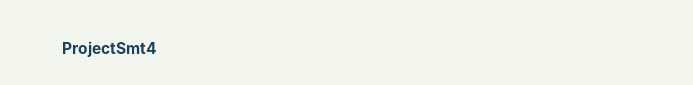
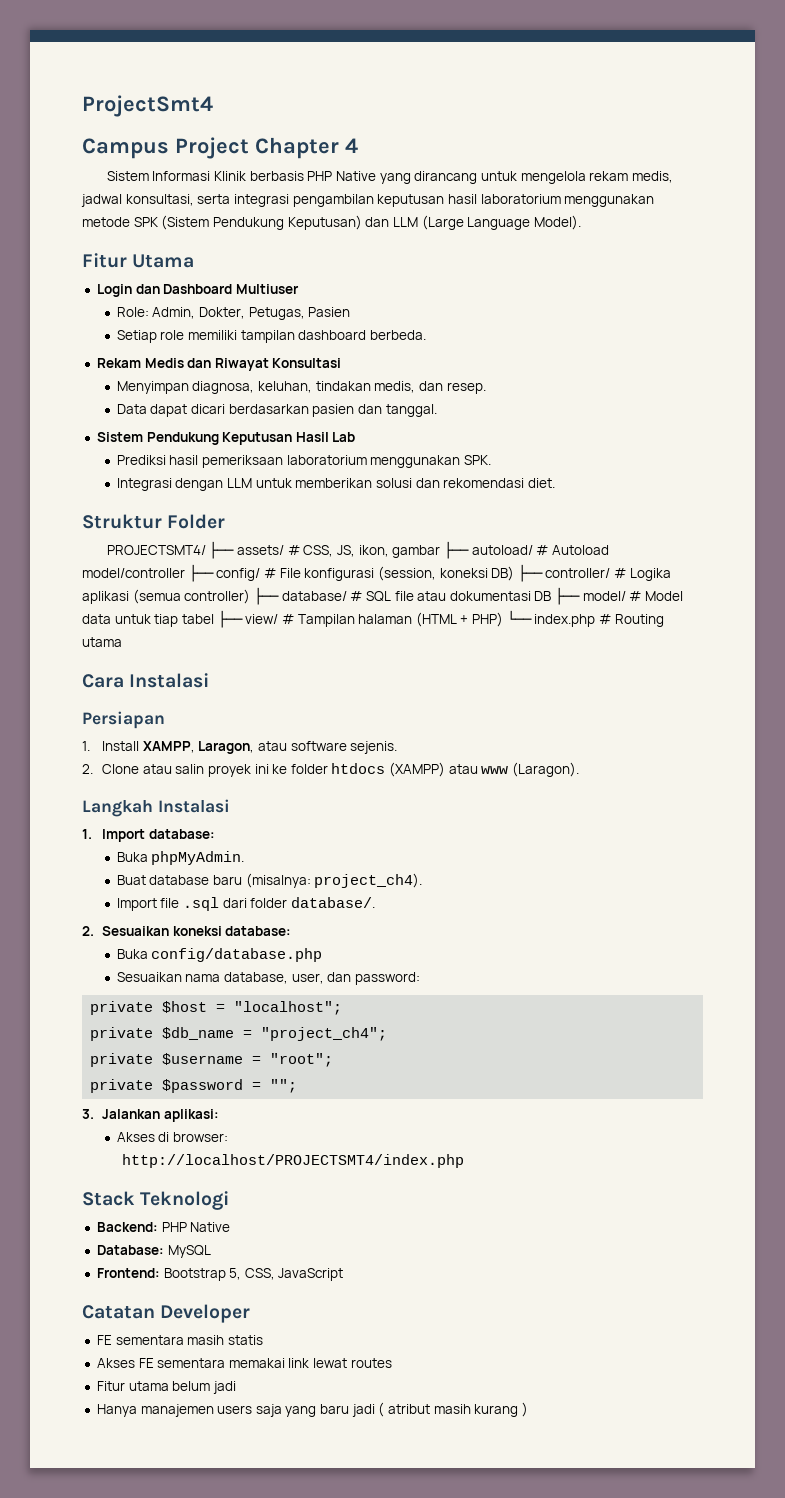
+ Campus Project Chapter 4
+ Sistem Informasi Klinik berbasis PHP Native yang dirancang untuk mengelola rekam medis, jadwal konsultasi, serta integrasi pengambilan keputusan hasil laboratorium menggunakan metode SPK (Sistem Pendukung Keputusan) dan LLM (Large Language Model).
+ Fitur Utama
+ Login dan Dashboard Multiuser
+ Role: Admin, Dokter, Petugas, Pasien
+ Setiap role memiliki tampilan dashboard berbeda.
+ Rekam Medis dan Riwayat Konsultasi
+ Menyimpan diagnosa, keluhan, tindakan medis, dan resep.
+ Data dapat dicari berdasarkan pasien dan tanggal.
+ Sistem Pendukung Keputusan Hasil Lab
+ Prediksi hasil pemeriksaan laboratorium menggunakan SPK.
+ Integrasi dengan LLM untuk memberikan solusi dan rekomendasi diet.
+ Struktur Folder
+ PROJECTSMT4/ ├── assets/ # CSS, JS, ikon, gambar ├── autoload/ # Autoload model/controller ├── config/ # File konfigurasi (session, koneksi DB) ├── controller/ # Logika aplikasi (semua controller) ├── database/ # SQL file atau dokumentasi DB ├── model/ # Model data untuk tiap tabel ├── view/ # Tampilan halaman (HTML + PHP) └── index.php # Routing utama
+ Cara Instalasi
+ Persiapan
+ 1. Install XAMPP, Laragon, atau software sejenis.
+ 2. Clone atau salin proyek ini ke folder htdocs (XAMPP) atau www (Laragon).
+ Langkah Instalasi
+ 1. Import database:
+ Buka phpMyAdmin.
+ Buat database baru (misalnya: project_ch4).
+ Import file .sql dari folder database/.
+ 2. Sesuaikan koneksi database:
+ Buka config/database.php
+ Sesuaikan nama database, user, dan password:
+ private $host = "localhost";
+ private $db_name = "project_ch4";
+ private $username = "root";
+ private $password = "";
+ 3. Jalankan aplikasi:
+ Akses di browser:
+ http://localhost/PROJECTSMT4/index.php
+ Stack Teknologi
+ Backend: PHP Native
+ Database: MySQL
+ Frontend: Bootstrap 5, CSS, JavaScript
+ Catatan Developer
+ FE sementara masih statis
+ Akses FE sementara memakai link lewat routes
+ Fitur utama belum jadi
+ Hanya manajemen users saja yang baru jadi ( atribut masih kurang )

